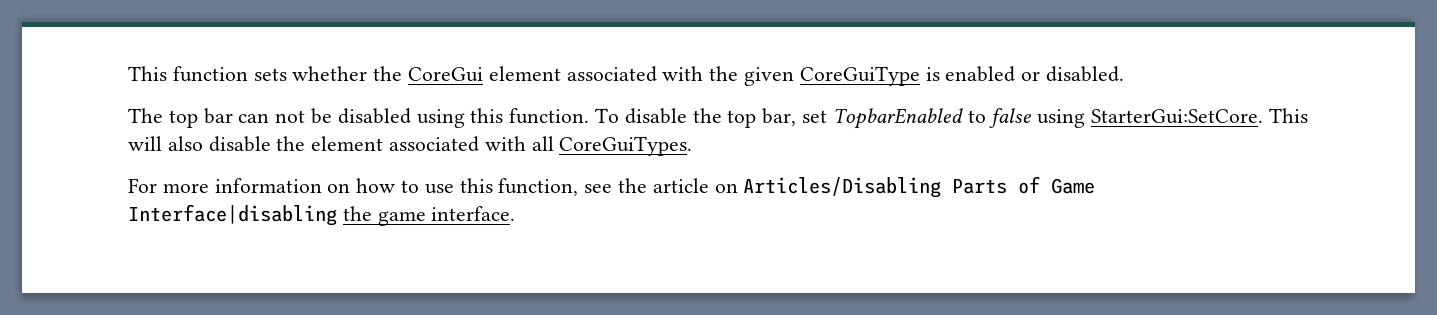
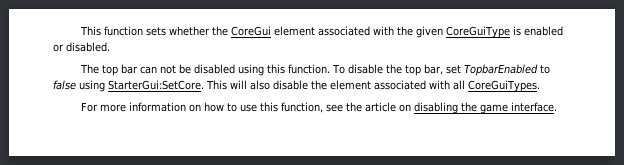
- For more information on how to use this function, see the article on Articles/Disabling Parts of Game Interface|disabling the game interface.
+ For more information on how to use this function, see the article on disabling the game interface.

